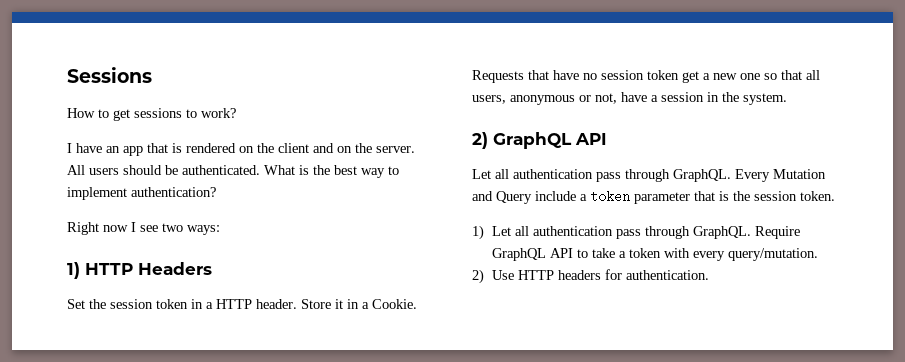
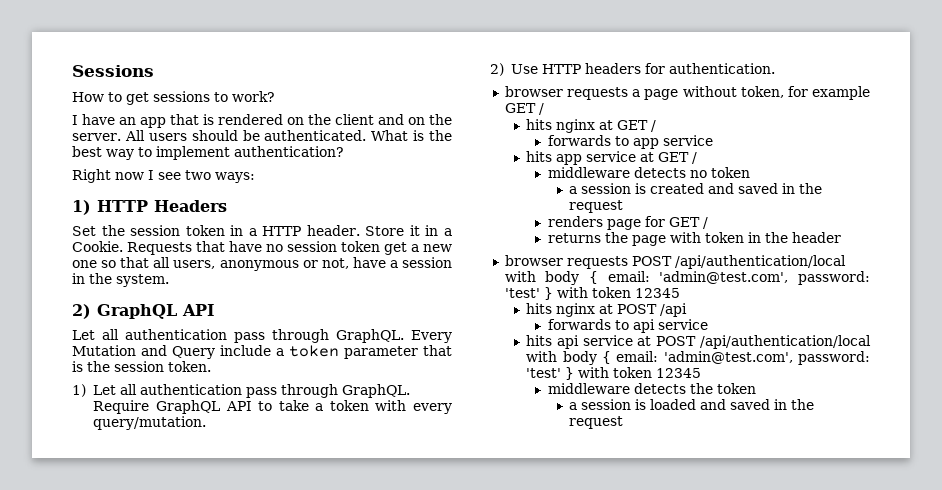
+ browser requests a page without token, for example GET /
+ hits nginx at GET /
+ forwards to app service
+ hits app service at GET /
+ middleware detects no token
+ a session is created and saved in the request
+ renders page for GET /
+ returns the page with token in the header
+ browser requests POST /api/authentication/local with body { email: 'admin@test.com', password: 'test' } with token 12345
+ hits nginx at POST /api
+ forwards to api service
+ hits api service at POST /api/authentication/local with body { email: 'admin@test.com', password: 'test' } with token 12345
+ middleware detects the token
+ a session is loaded and saved in the request

